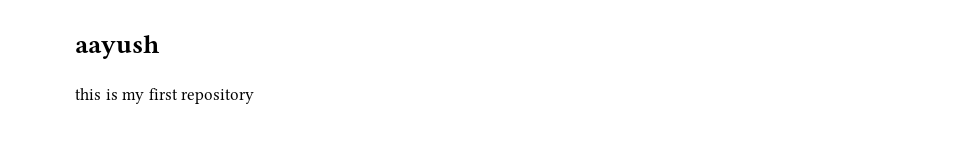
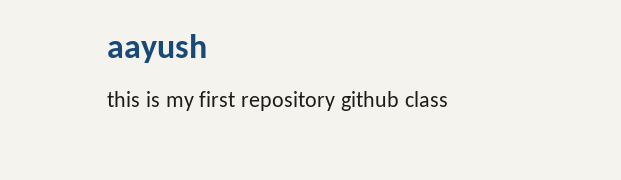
- this is my first repository
+ this is my first repository github class

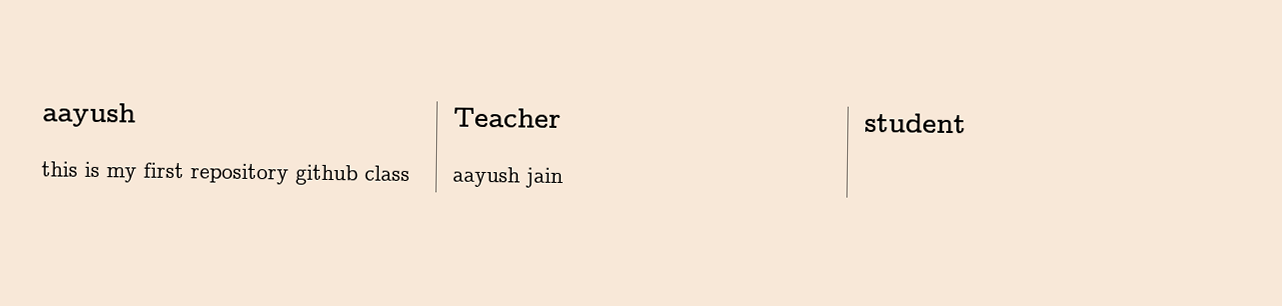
+ Teacher
+ aayush jain
+ student

